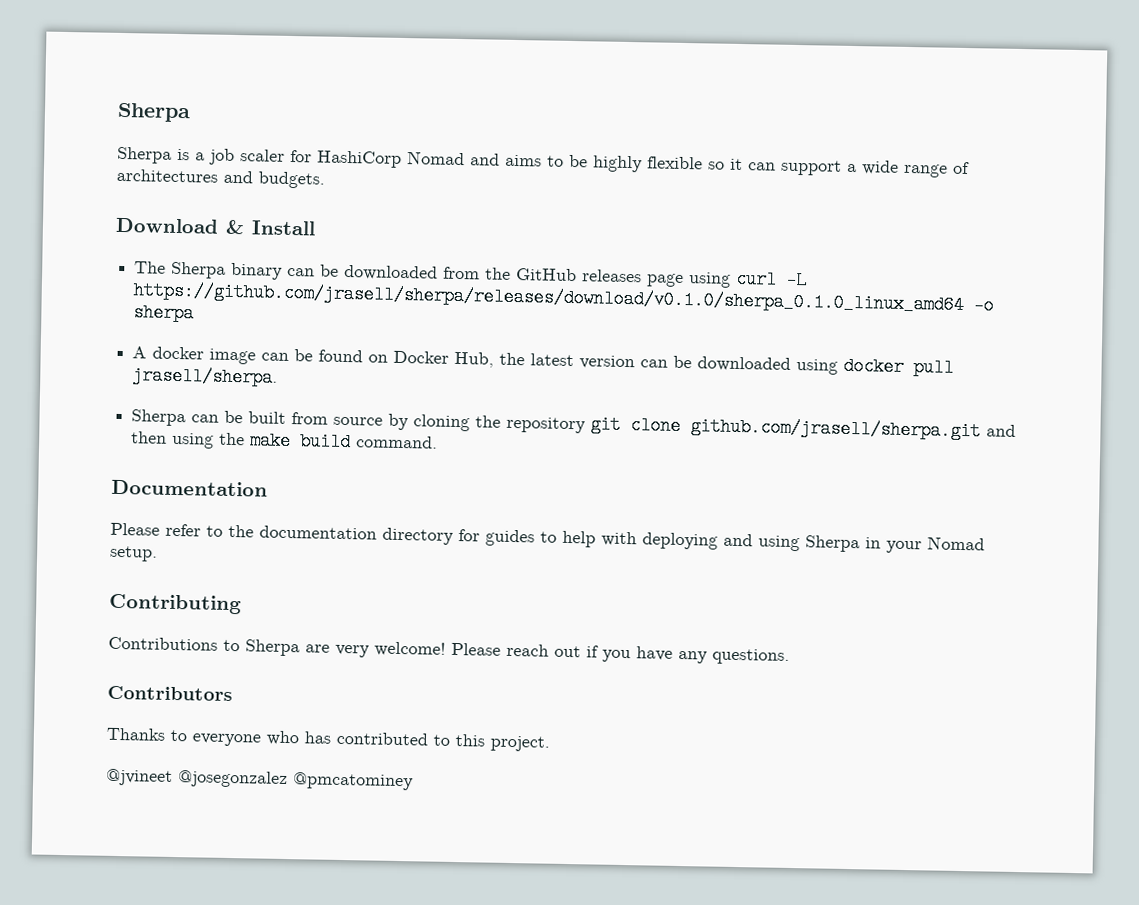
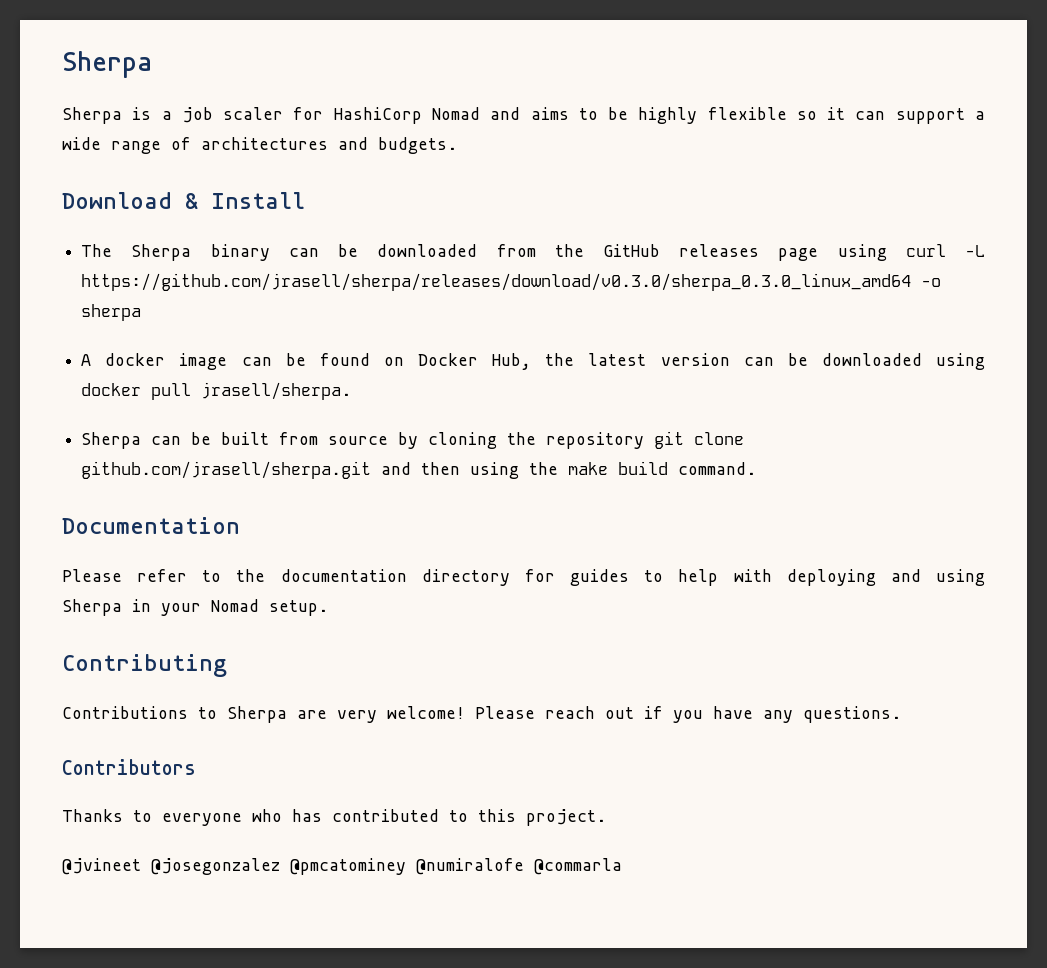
- The Sherpa binary can be downloaded from the GitHub releases page using curl -L https://github.com/jrasell/sherpa/releases/download/v0.1.0/sherpa_0.1.0_linux_amd64 -o sherpa
+ The Sherpa binary can be downloaded from the GitHub releases page using curl -L https://github.com/jrasell/sherpa/releases/download/v0.3.0/sherpa_0.3.0_linux_amd64 -o sherpa
- @jvineet @josegonzalez @pmcatominey
+ @jvineet @josegonzalez @pmcatominey @numiralofe @commarla

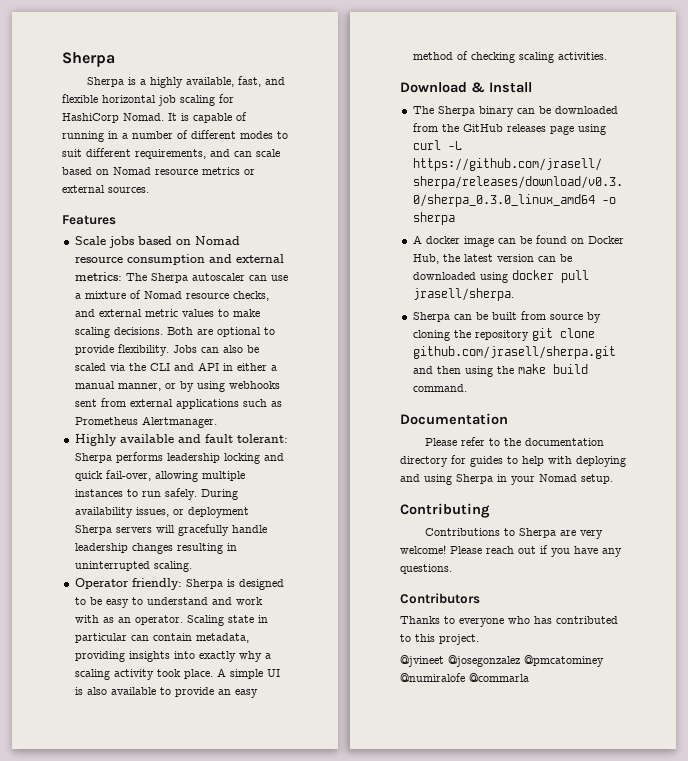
- Sherpa is a job scaler for HashiCorp Nomad and aims to be highly flexible so it can support a wide range of architectures and budgets.
+ Sherpa is a highly available, fast, and flexible horizontal job scaling for HashiCorp Nomad. It is capable of running in a number of different modes to suit different requirements, and can scale based on Nomad resource metrics or external sources.
+ Features
+ Scale jobs based on Nomad resource consumption and external metrics: The Sherpa autoscaler can use a mixture of Nomad resource checks, and external metric values to make scaling decisions. Both are optional to provide flexibility. Jobs can also be scaled via the CLI and API in either a manual manner, or by using webhooks sent from external applications such as Prometheus Alertmanager.
+ Highly available and fault tolerant: Sherpa performs leadership locking and quick fail-over, allowing multiple instances to run safely. During availability issues, or deployment Sherpa servers will gracefully handle leadership changes resulting in uninterrupted scaling.
+ Operator friendly: Sherpa is designed to be easy to understand and work with as an operator. Scaling state in particular can contain metadata, providing insights into exactly why a scaling activity took place. A simple UI is also available to provide an easy method of checking scaling activities.

